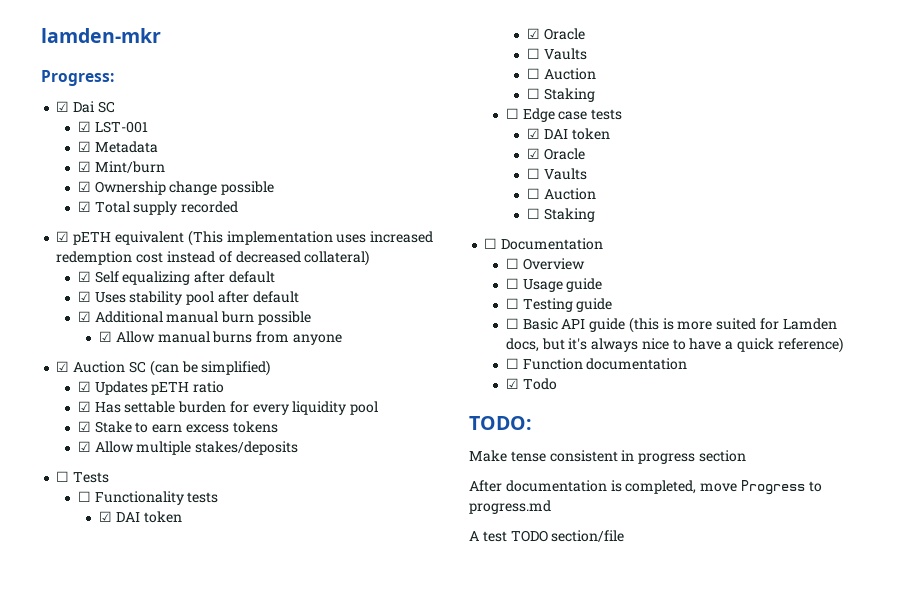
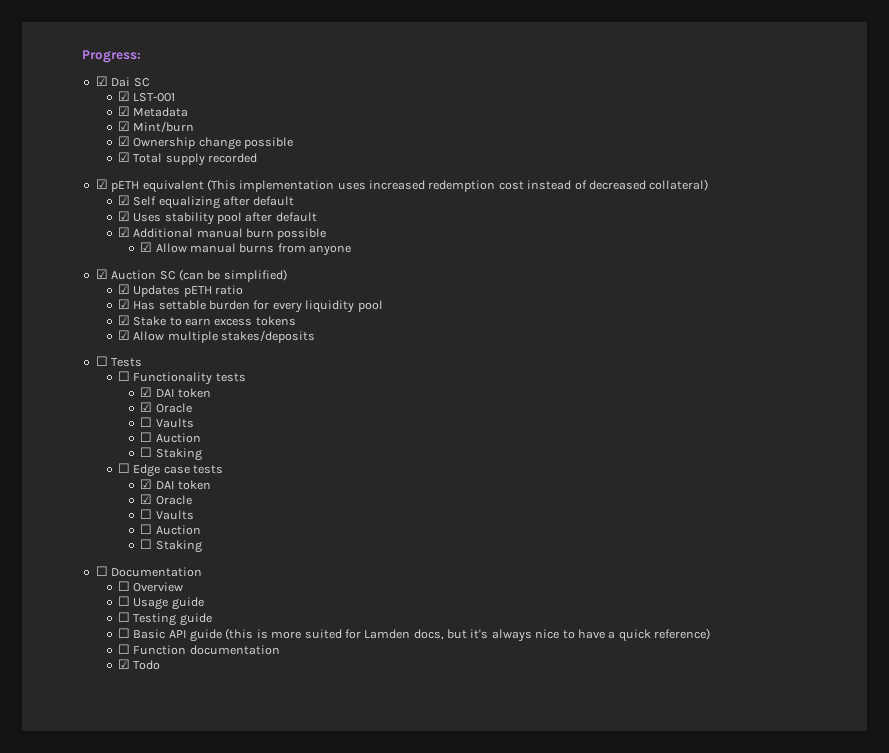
- lamden-mkr
- TODO:
- Make tense consistent in progress section
- After documentation is completed, move Progress to progress.md
- A test TODO section/file

